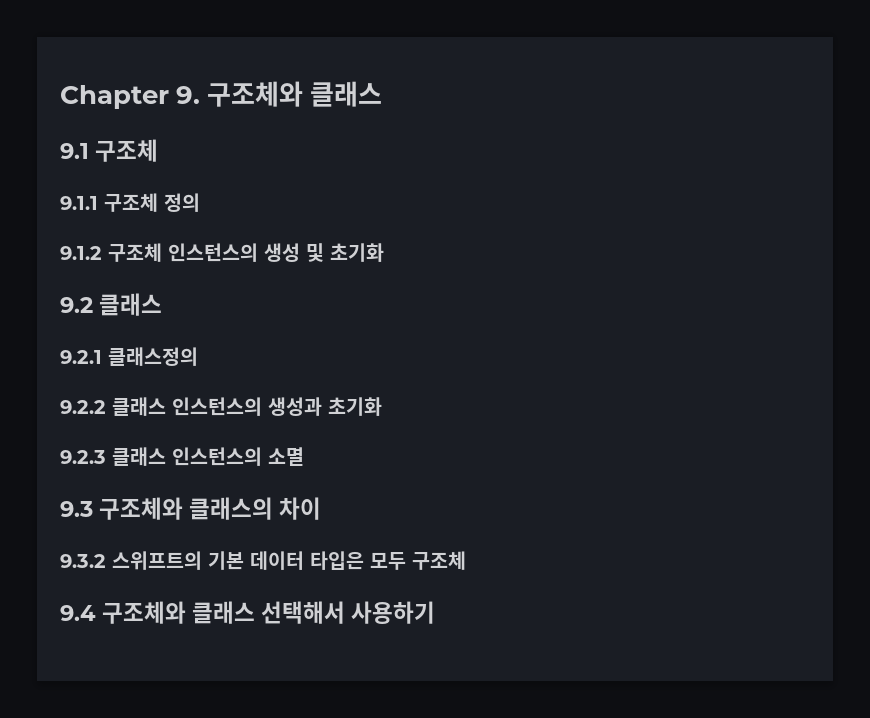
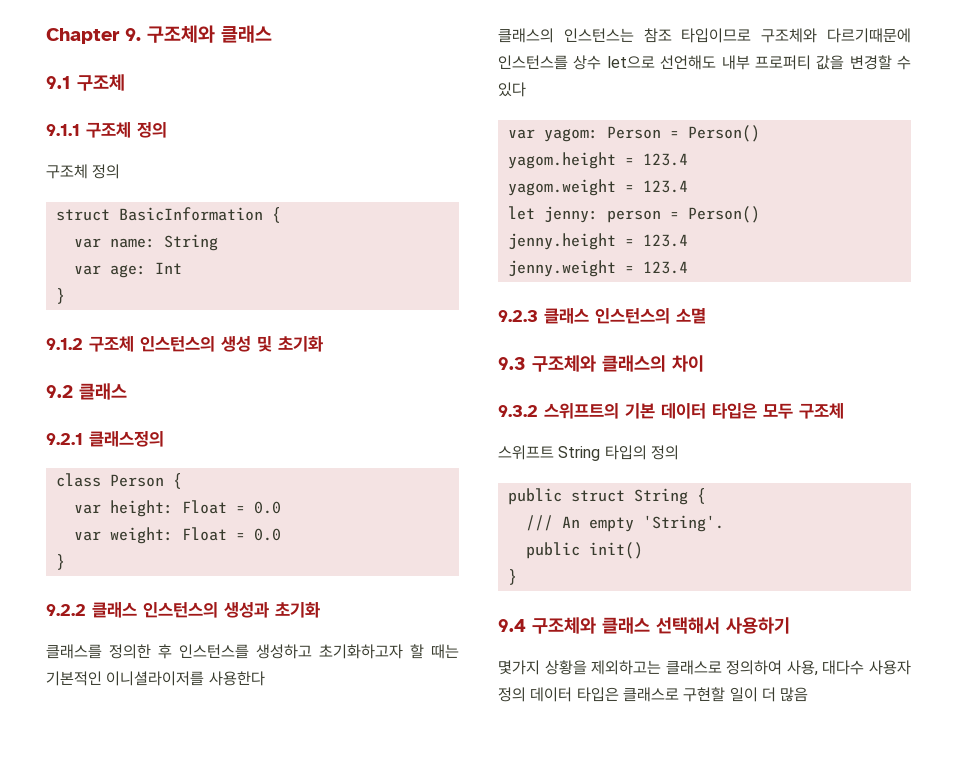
  9.1.1 구조체 정의
+ 구조체 정의
+ struct BasicInformation {
+ var name: String
+ var age: Int
+ }
+ class Person {
+ var height: Float = 0.0
+ var weight: Float = 0.0
+ }
+ 클래스를 정의한 후 인스턴스를 생성하고 초기화하고자 할 때는 기본적인 이니셜라이저를 사용한다
+ 클래스의 인스턴스는 참조 타입이므로 구조체와 다르기때문에 인스턴스를 상수 let으로 선언해도 내부 프로퍼티 값을 변경할 수 있다
+ var yagom: Person = Person()
+ yagom.height = 123.4
+ yagom.weight = 123.4
+ let jenny: person = Person()
+ jenny.height = 123.4
+ jenny.weight = 123.4
+ 스위프트 String 타입의 정의
+ public struct String {
+ /// An empty 'String'.
+ public init()
+ }
+ 몇가지 상황을 제외하고는 클래스로 정의하여 사용, 대다수 사용자 정의 데이터 타입은 클래스로 구현할 일이 더 많음

